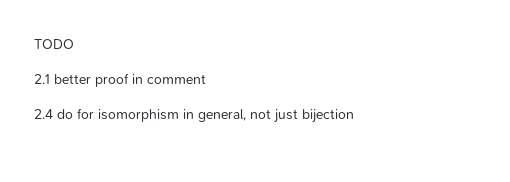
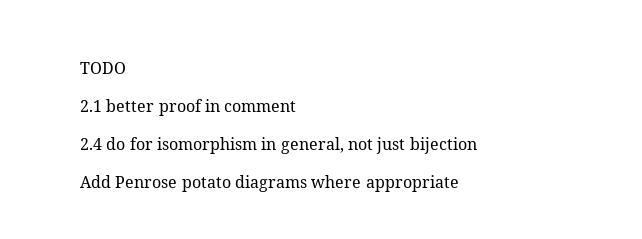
+ Add Penrose potato diagrams where appropriate

